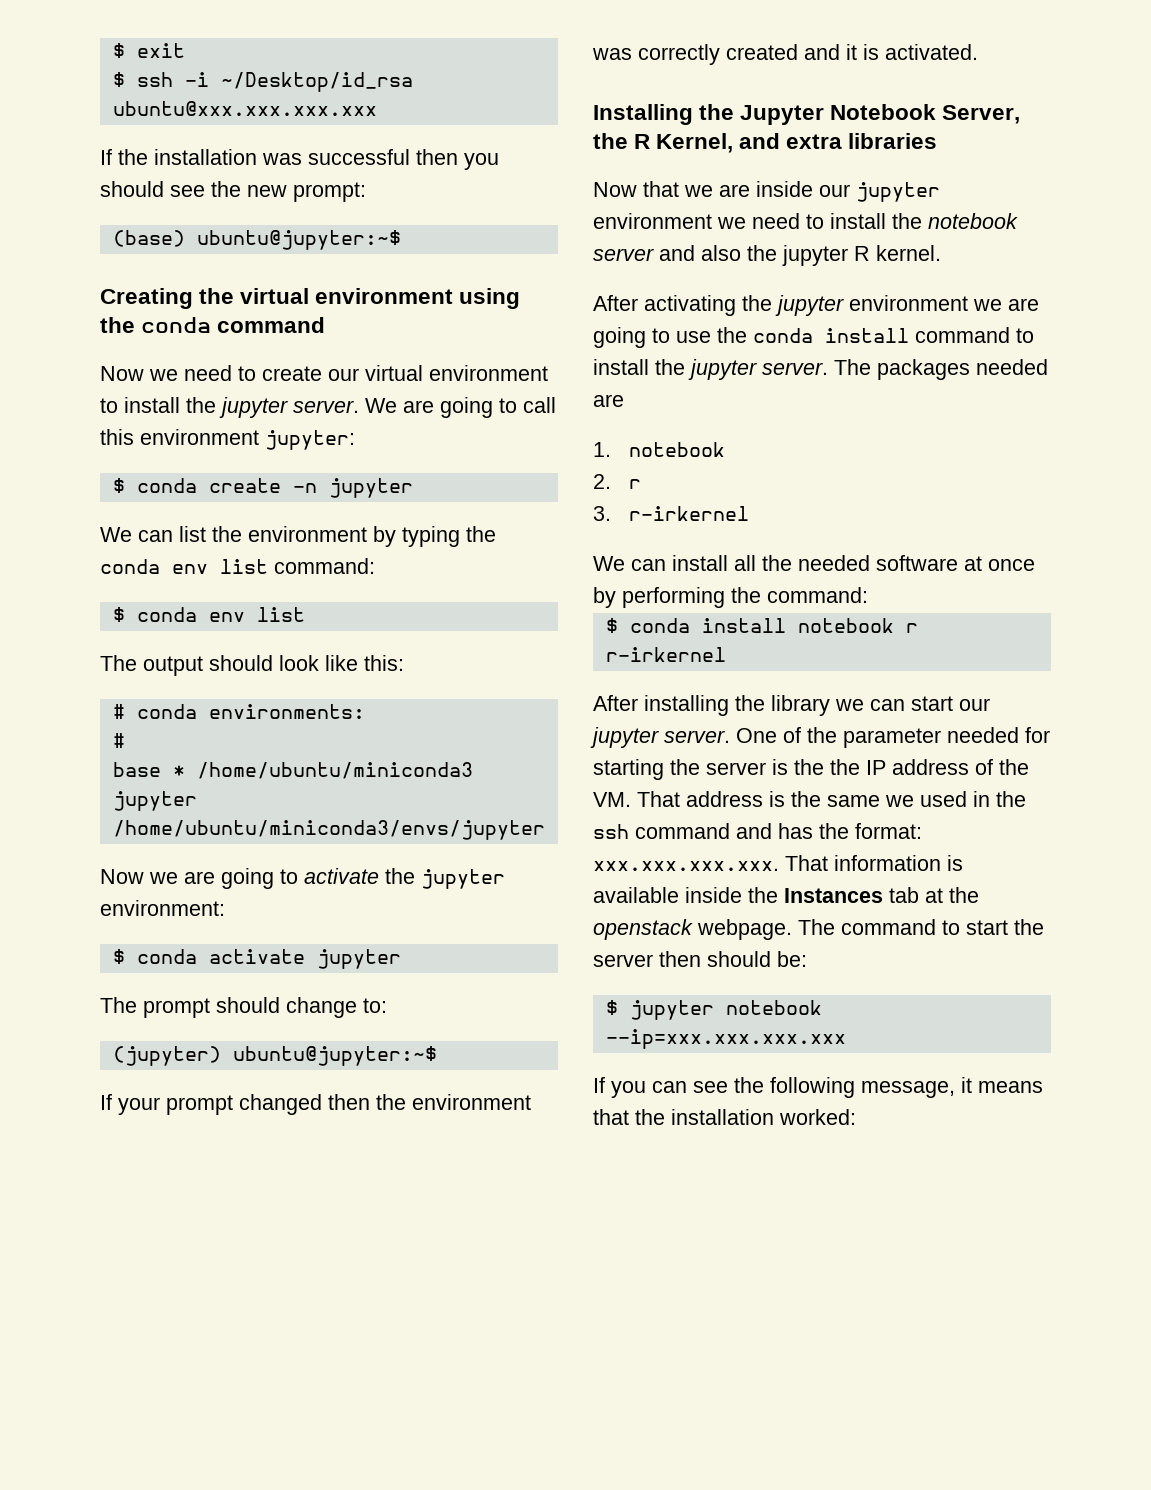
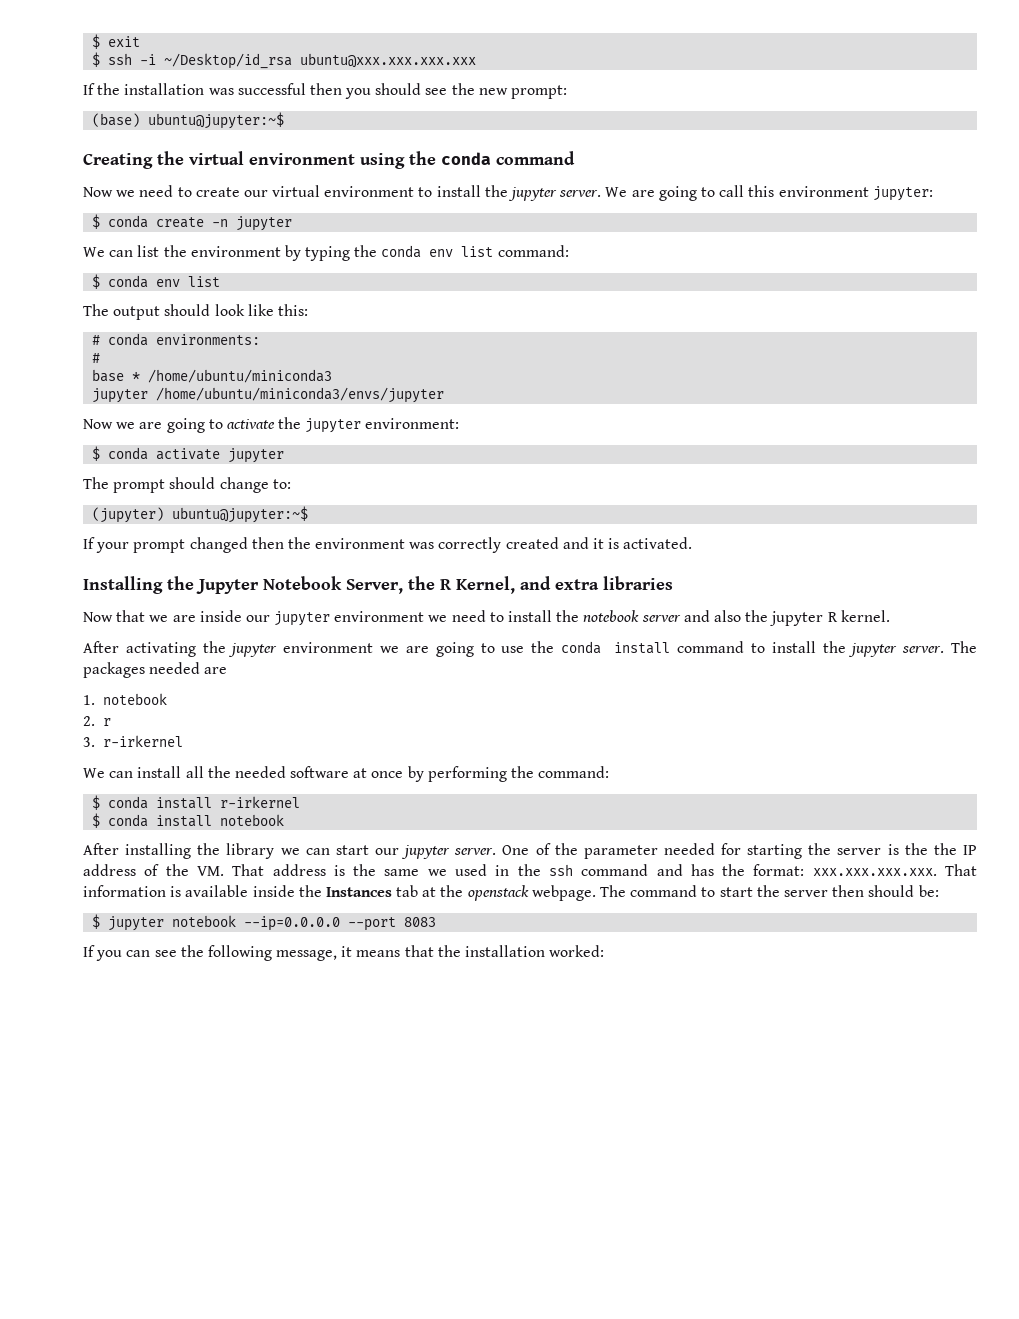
+ $ conda install r-irkernel
- $ conda install notebook r r-irkernel
+ $ conda install notebook
- $ jupyter notebook --ip=xxx.xxx.xxx.xxx
+ $ jupyter notebook --ip=0.0.0.0 --port 8083

